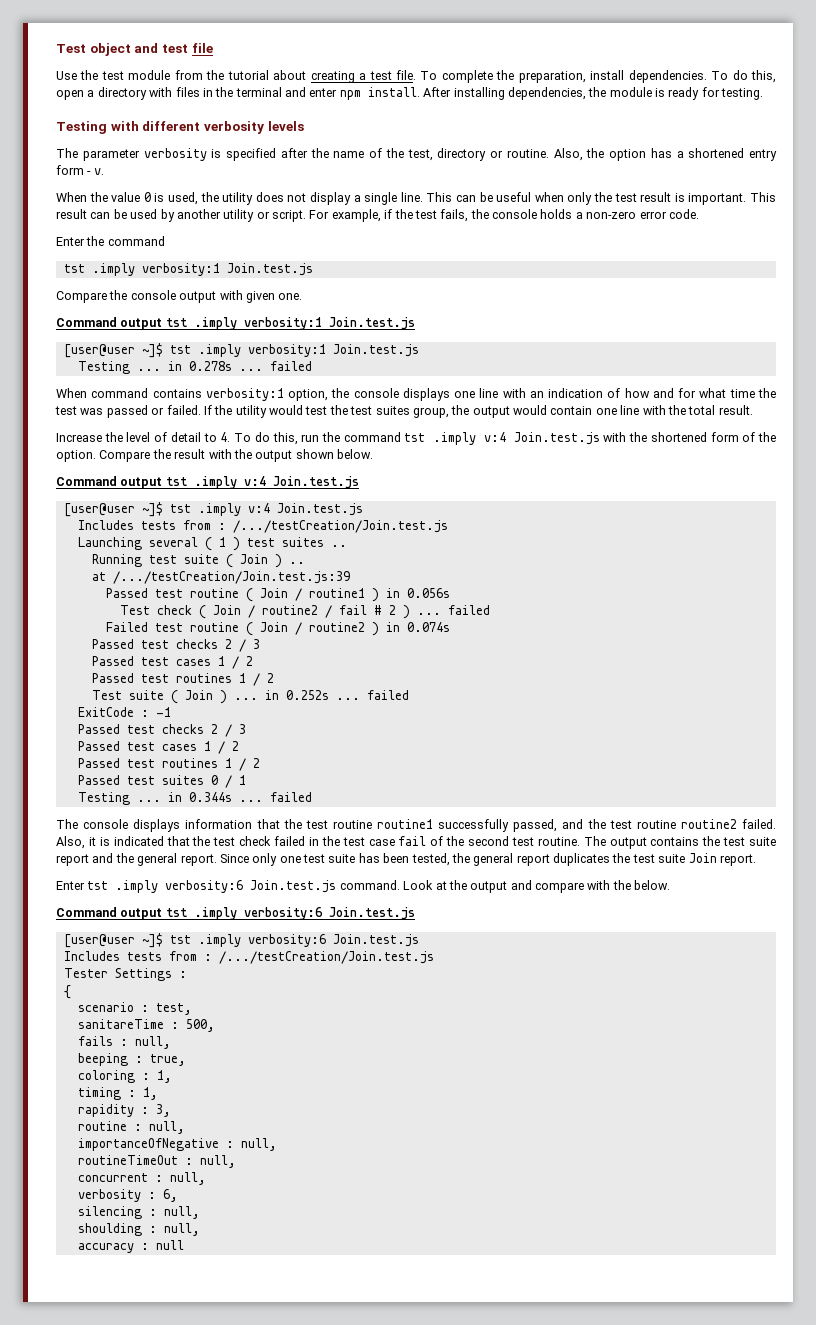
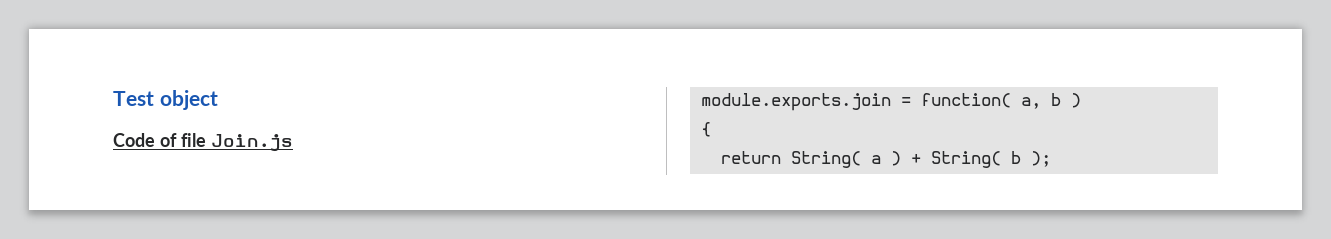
- Test object and test file
- Use the test module from the tutorial about creating a test file. To complete the preparation, install dependencies. To do this, open a directory with files in the terminal and enter npm install. After installing dependencies, the module is ready for testing.
- Testing with different verbosity levels
- The parameter verbosity is specified after the name of the test, directory or routine. Also, the option has a shortened entry form - v.
- When the value 0 is used, the utility does not display a single line. This can be useful when only the test result is important. This result can be used by another utility or script. For example, if the test fails, the console holds a non-zero error code.
- Enter the command
- tst .imply verbosity:1 Join.test.js
- Compare the console output with given one.
- Command output tst .imply verbosity:1 Join.test.js
- [user@user ~]$ tst .imply verbosity:1 Join.test.js
- Testing ... in 0.278s ... failed
- When command contains verbosity:1 option, the console displays one line with an indication of how and for what time the test was passed or failed. If the utility would test the test suites group, the output would contain one line with the total result.
- Increase the level of detail to 4. To do this, run the command tst .imply v:4 Join.test.js with the shortened form of the option. Compare the result with the output shown below.
- Command output tst .imply v:4 Join.test.js
- [user@user ~]$ tst .imply v:4 Join.test.js
- Includes tests from : /.../testCreation/Join.test.js
- Launching several ( 1 ) test suites ..
- Running test suite ( Join ) ..
- at /.../testCreation/Join.test.js:39
- Passed test routine ( Join / routine1 ) in 0.056s
- Test check ( Join / routine2 / fail # 2 ) ... failed
- Failed test routine ( Join / routine2 ) in 0.074s
- Passed test checks 2 / 3
- Passed test cases 1 / 2
- Passed test routines 1 / 2
- Test suite ( Join ) ... in 0.252s ... failed
- ExitCode : -1
- Passed test checks 2 / 3
- Passed test cases 1 / 2
- Passed test routines 1 / 2
- Passed test suites 0 / 1
- Testing ... in 0.344s ... failed
- The console displays information that the test routine routine1 successfully passed, and the test routine routine2 failed. Also, it is indicated that the test check failed in the test case fail of the second test routine. The output contains the test suite report and the general report. Since only one test suite has been tested, the general report duplicates the test suite Join report.
- Enter tst .imply verbosity:6 Join.test.js command. Look at the output and compare with the below.
- Command output tst .imply verbosity:6 Join.test.js
- [user@user ~]$ tst .imply verbosity:6 Join.test.js
- Includes tests from : /.../testCreation/Join.test.js
- Tester Settings :
+ Test object
+ Code of file Join.js
+ module.exports.join = function( a, b )
  {
- scenario : test,
- sanitareTime : 500,
- fails : null,
- beeping : true,
- coloring : 1,
- timing : 1,
- rapidity : 3,
- routine : null,
- importanceOfNegative : null,
- routineTimeOut : null,
- concurrent : null,
- verbosity : 6,
- silencing : null,
- shoulding : null,
- accuracy : null
+ return String( a ) + String( b );

